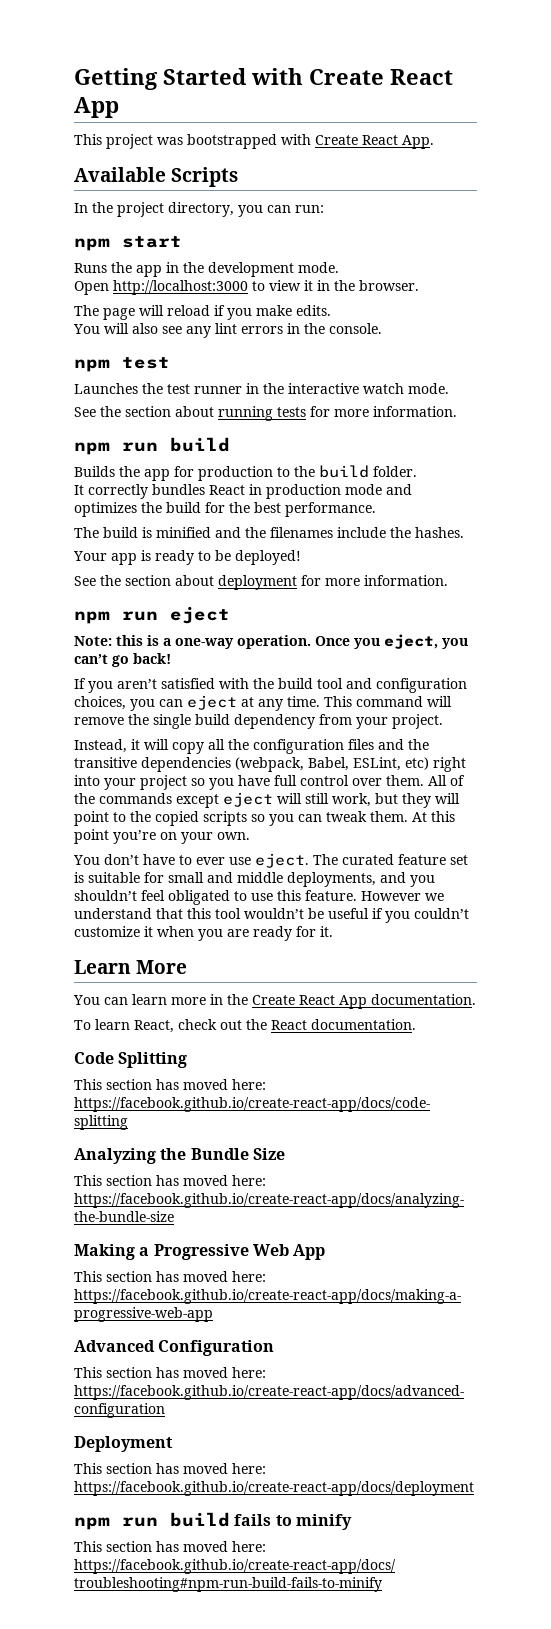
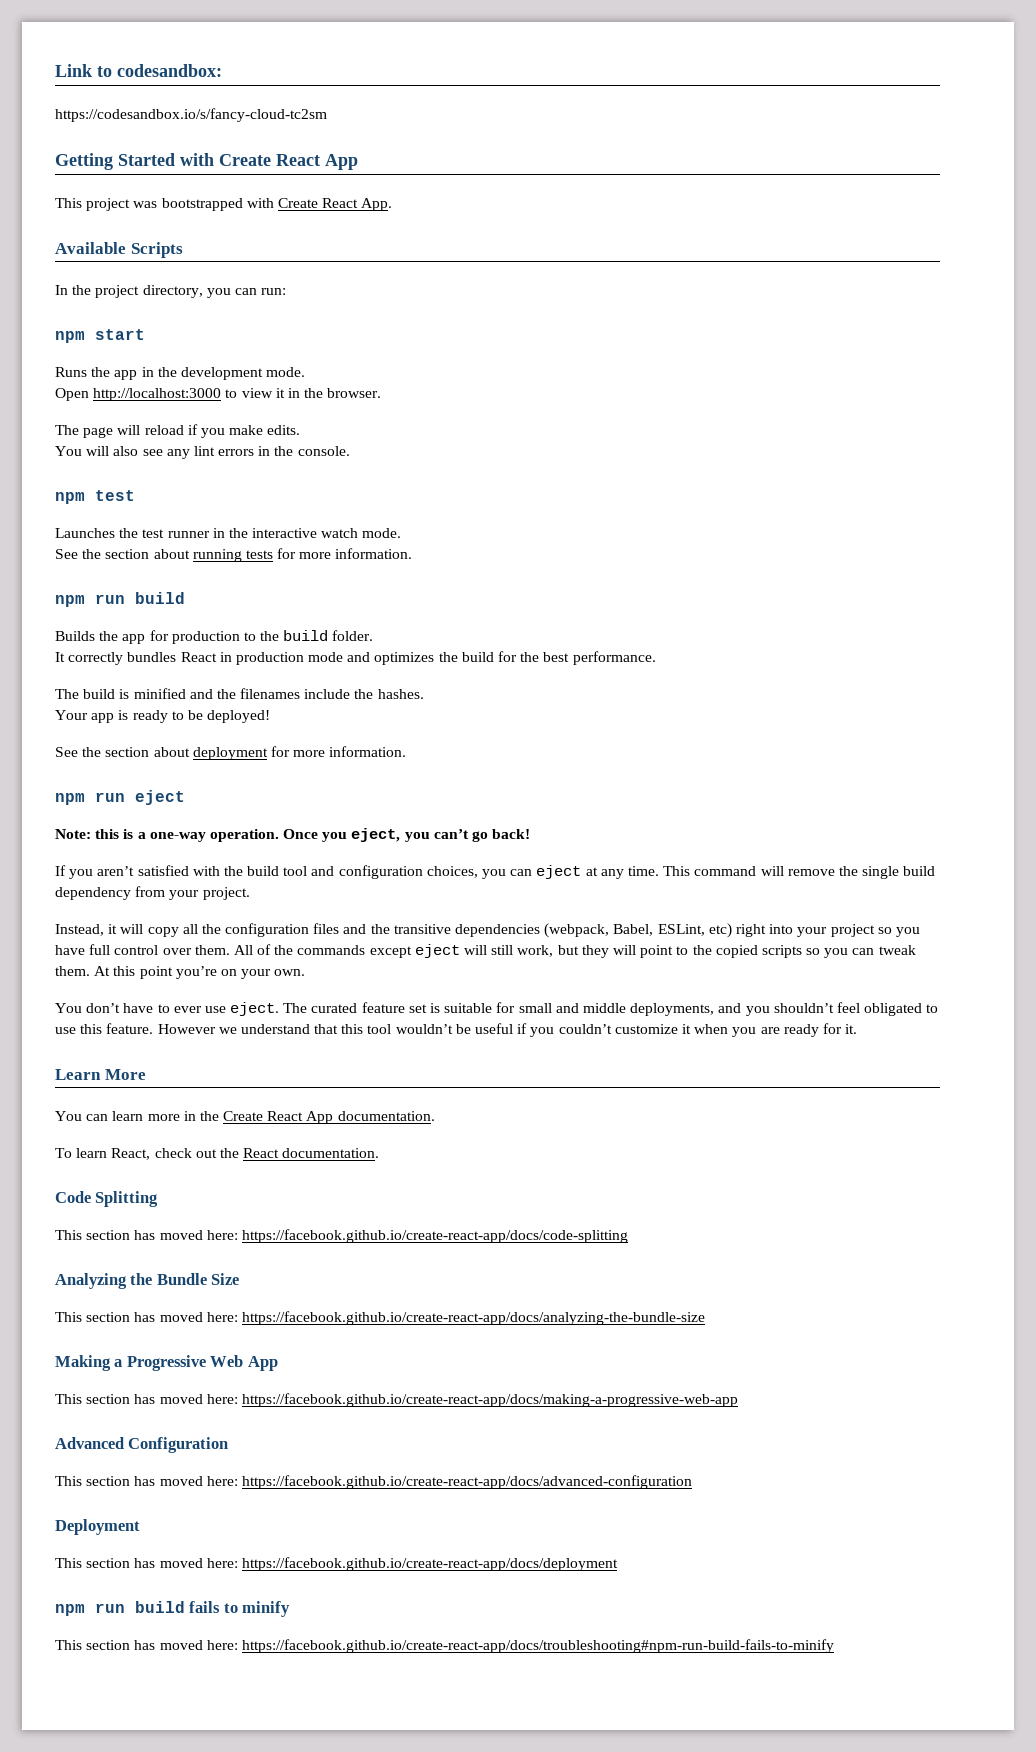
+ Link to codesandbox:
+ https://codesandbox.io/s/fancy-cloud-tc2sm

